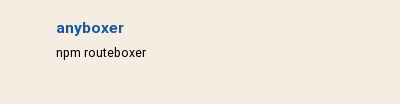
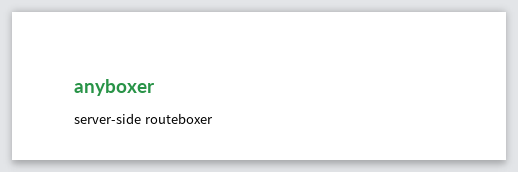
- npm routeboxer
+ server-side routeboxer

